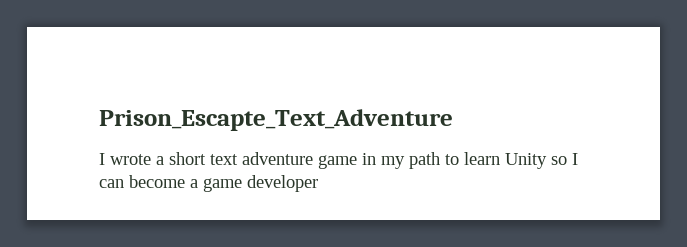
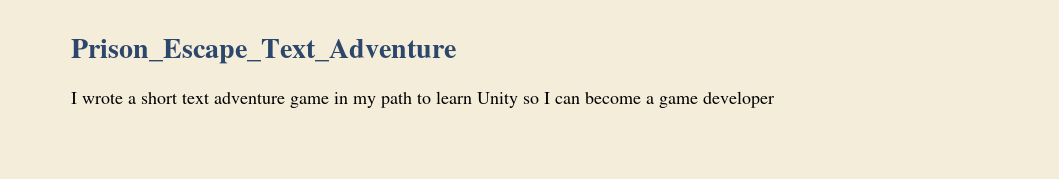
- Prison_Escapte_Text_Adventure
+ Prison_Escape_Text_Adventure

